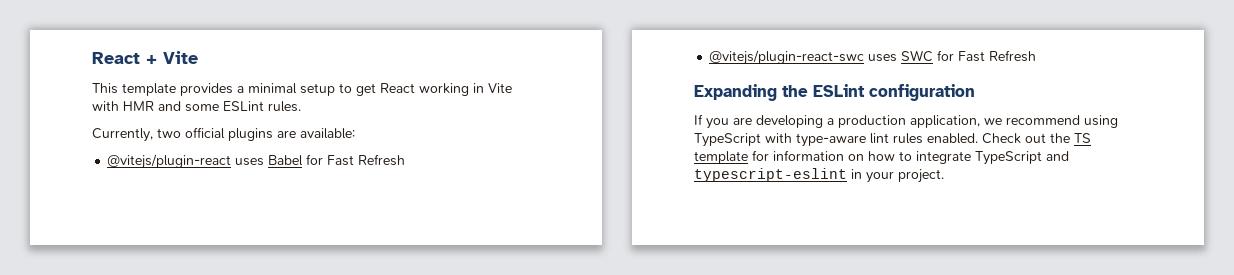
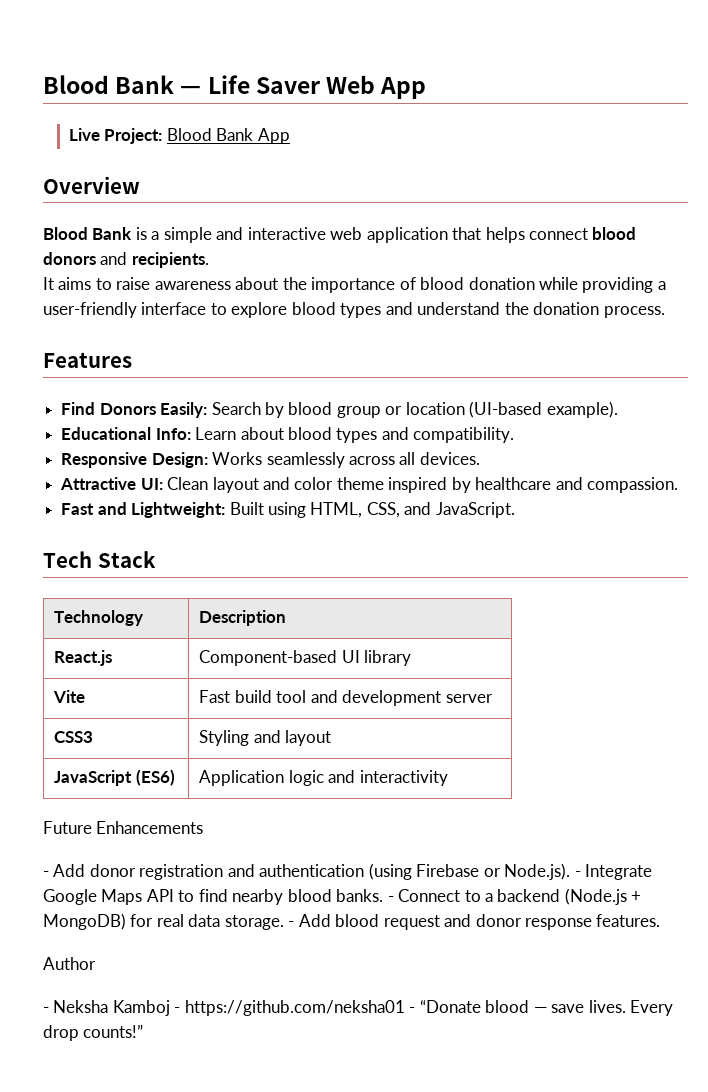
- React + Vite
- This template provides a minimal setup to get React working in Vite with HMR and some ESLint rules.
- Currently, two official plugins are available:
- @vitejs/plugin-react uses Babel for Fast Refresh
- @vitejs/plugin-react-swc uses SWC for Fast Refresh
- Expanding the ESLint configuration
- If you are developing a production application, we recommend using TypeScript with type-aware lint rules enabled. Check out the TS template for information on how to integrate TypeScript and typescript-eslint in your project.
+ Blood Bank — Life Saver Web App
+ Live Project: Blood Bank App
+ Overview
+ Blood Bank is a simple and interactive web application that helps connect blood donors and recipients.
+ It aims to raise awareness about the importance of blood donation while providing a user-friendly interface to explore blood types and understand the donation process.
+ Features
+ Find Donors Easily: Search by blood group or location (UI-based example).
+ Educational Info: Learn about blood types and compatibility.
+ Responsive Design: Works seamlessly across all devices.
+ Attractive UI: Clean layout and color theme inspired by healthcare and compassion.
+ Fast and Lightweight: Built using HTML, CSS, and JavaScript.
+ Tech Stack
+ Technology | Description
+ React.js | Component-based UI library
+ Vite | Fast build tool and development server
+ CSS3 | Styling and layout
+ JavaScript (ES6) | Application logic and interactivity
+ Future Enhancements
+ - Add donor registration and authentication (using Firebase or Node.js). - Integrate Google Maps API to find nearby blood banks. - Connect to a backend (Node.js + MongoDB) for real data storage. - Add blood request and donor response features.
+ Author
+ - Neksha Kamboj - https://github.com/neksha01 - “Donate blood — save lives. Every drop counts!”

